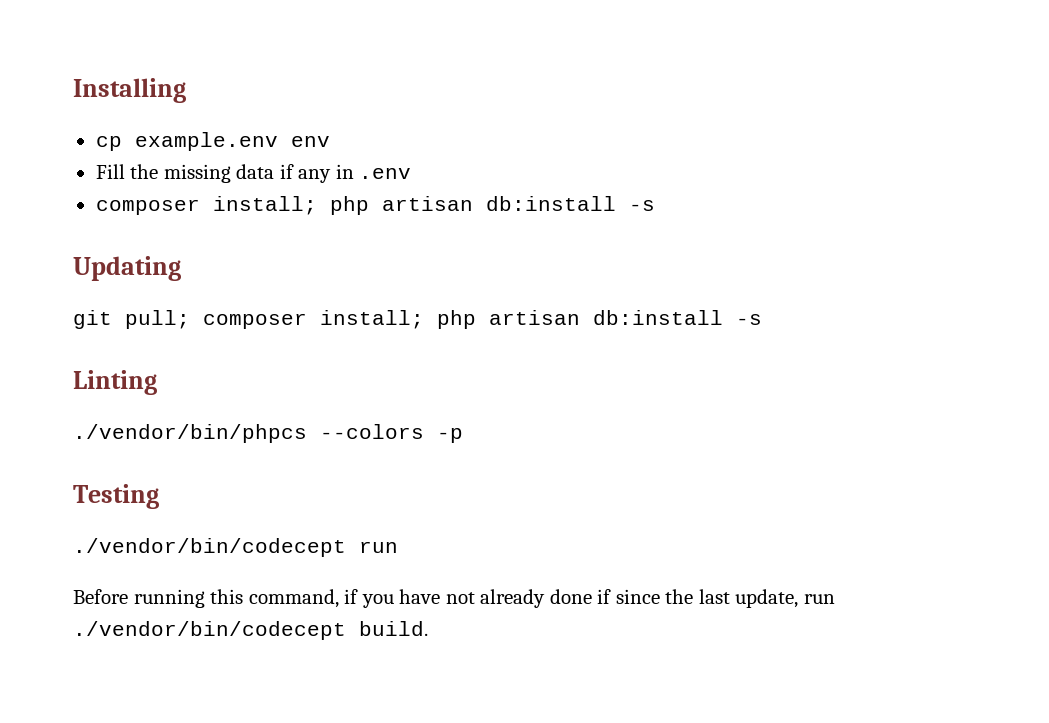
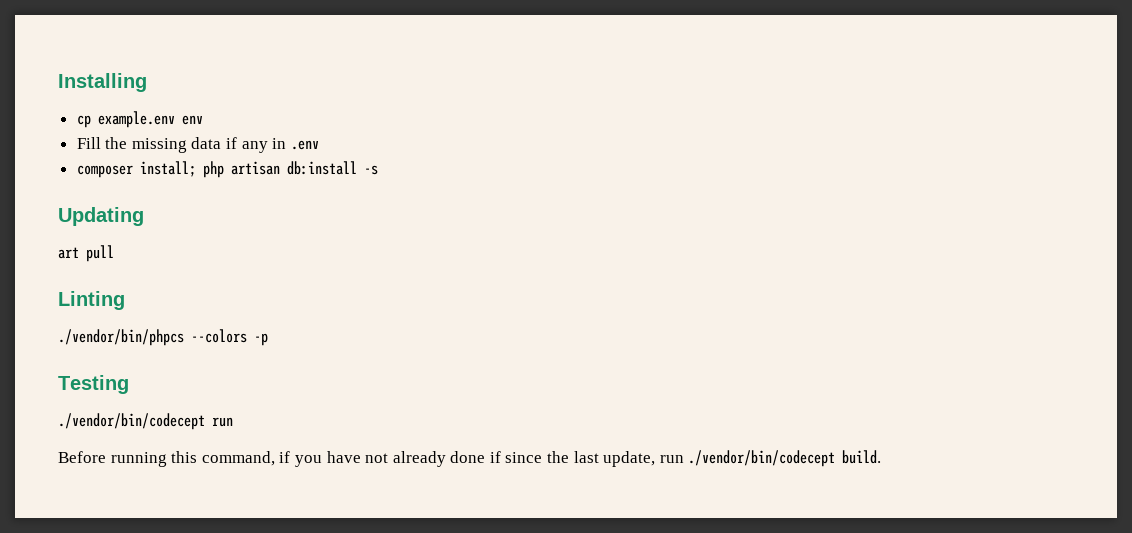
- git pull; composer install; php artisan db:install -s
+ art pull

